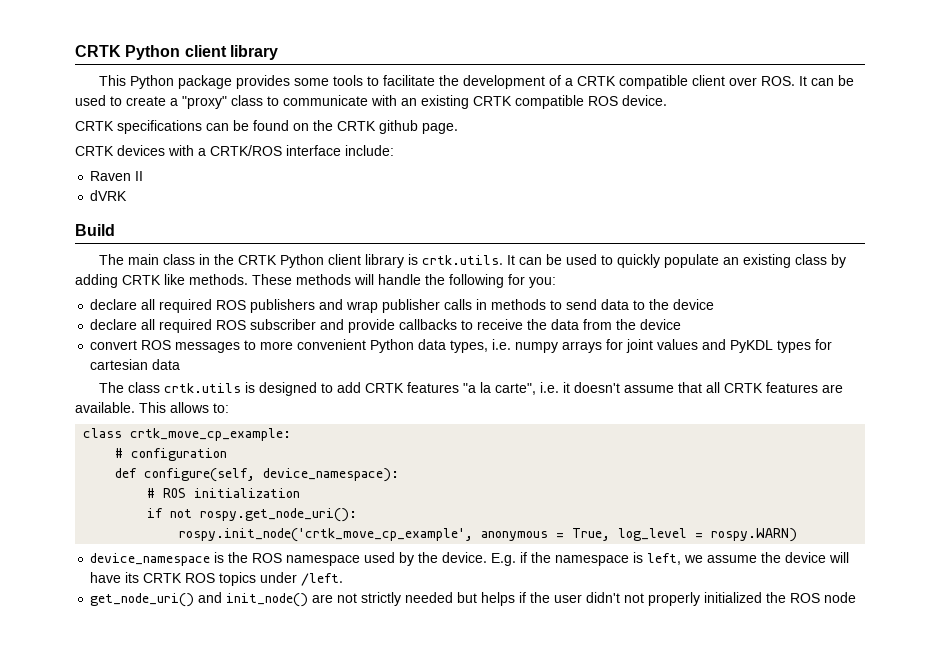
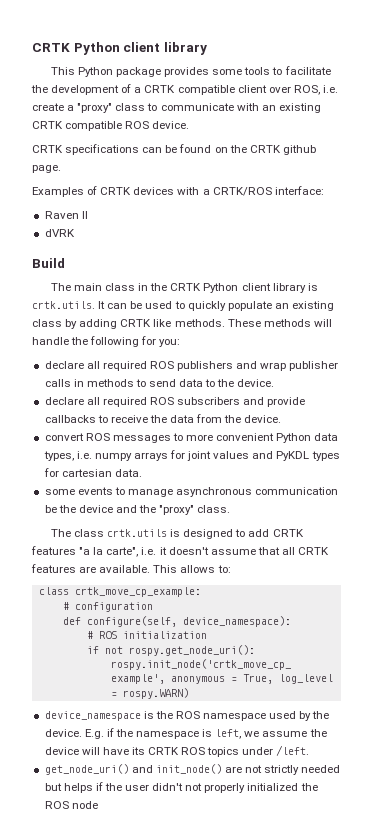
- This Python package provides some tools to facilitate the development of a CRTK compatible client over ROS. It can be used to create a "proxy" class to communicate with an existing CRTK compatible ROS device.
+ This Python package provides some tools to facilitate the development of a CRTK compatible client over ROS, i.e. create a "proxy" class to communicate with an existing CRTK compatible ROS device.
- CRTK devices with a CRTK/ROS interface include:
+ Examples of CRTK devices with a CRTK/ROS interface:
- declare all required ROS publishers and wrap publisher calls in methods to send data to the device
- declare all required ROS subscriber and provide callbacks to receive the data from the device
+ declare all required ROS publishers and wrap publisher calls in methods to send data to the device.
+ declare all required ROS subscribers and provide callbacks to receive the data from the device.
- convert ROS messages to more convenient Python data types, i.e. numpy arrays for joint values and PyKDL types for cartesian data
+ convert ROS messages to more convenient Python data types, i.e. numpy arrays for joint values and PyKDL types for cartesian data.
+ some events to manage asynchronous communication be the device and the "proxy" class.

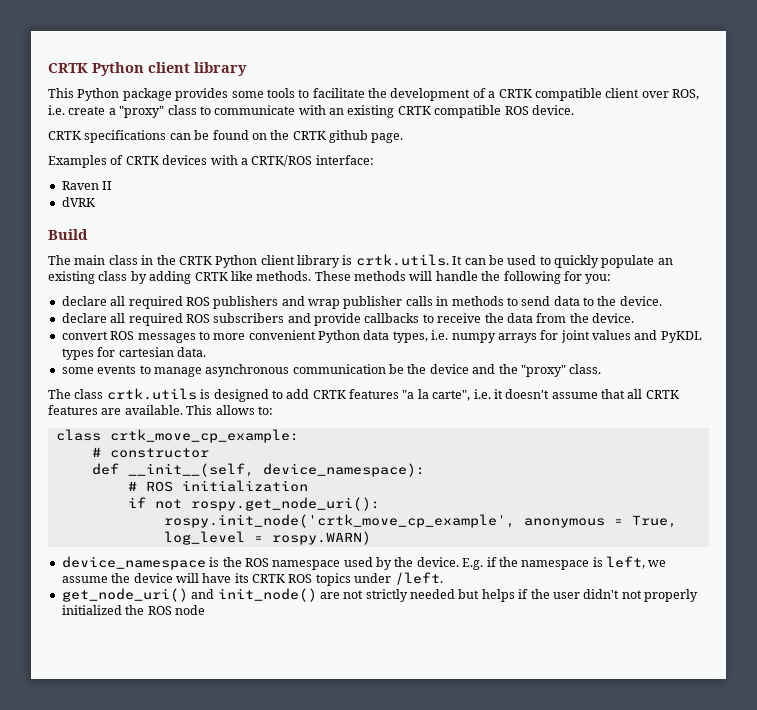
- # configuration
+ # constructor
- def configure(self, device_namespace):
+ def __init__(self, device_namespace):

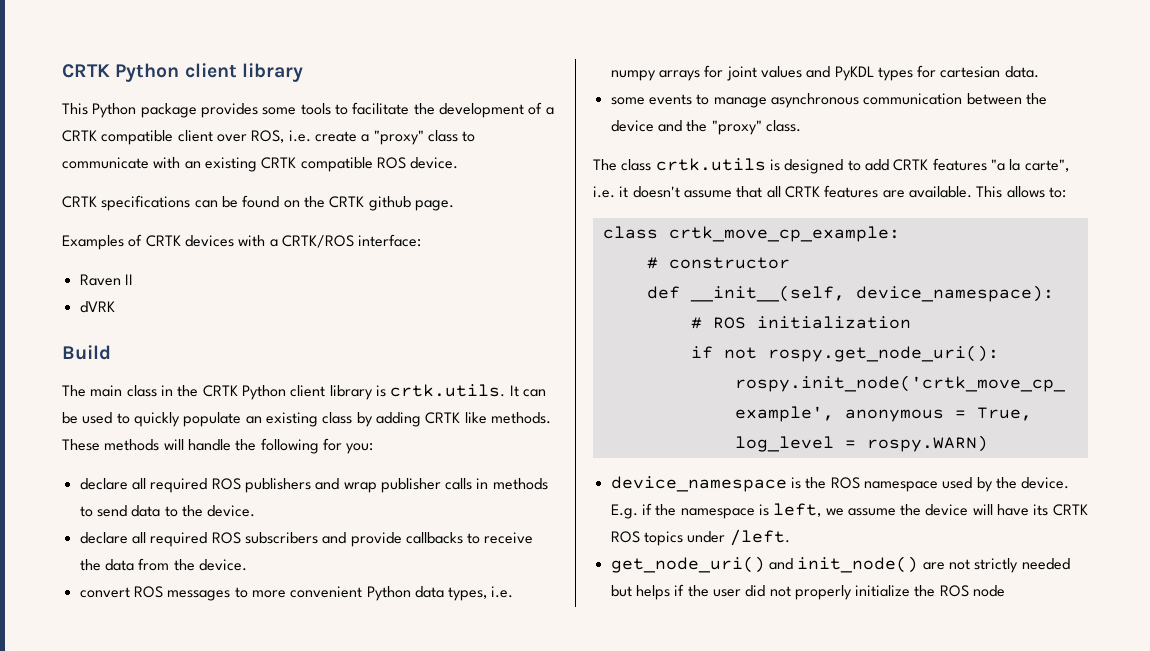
- some events to manage asynchronous communication be the device and the "proxy" class.
+ some events to manage asynchronous communication between the device and the "proxy" class.
- get_node_uri() and init_node() are not strictly needed but helps if the user didn't not properly initialized the ROS node
+ get_node_uri() and init_node() are not strictly needed but helps if the user did not properly initialize the ROS node

